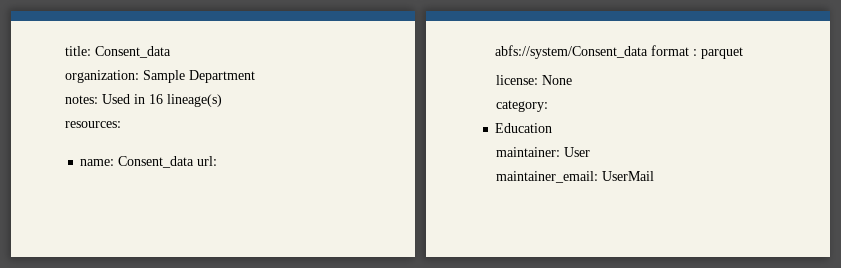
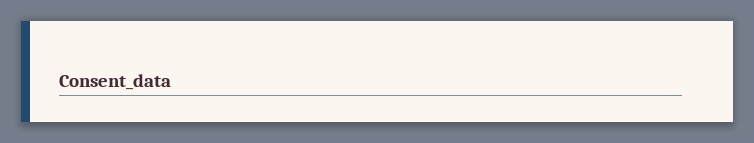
- title: Consent_data
- organization: Sample Department
- notes: Used in 16 lineage(s)
- resources:
- name: Consent_data url: abfs://system/Consent_data format : parquet
- license: None
- category:
- Education
- maintainer: User
- maintainer_email: UserMail
+ Consent_data

